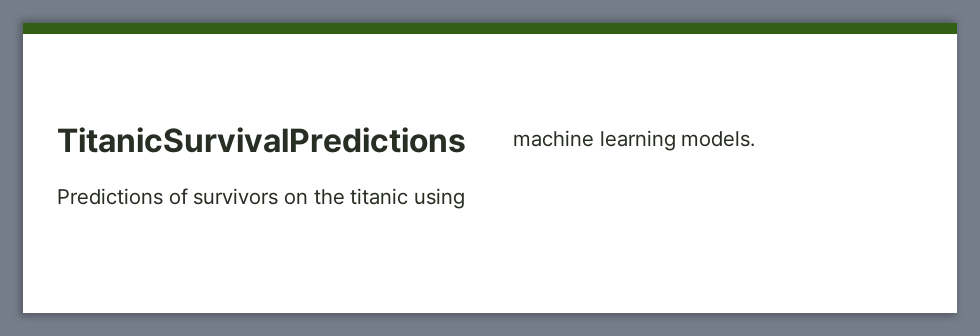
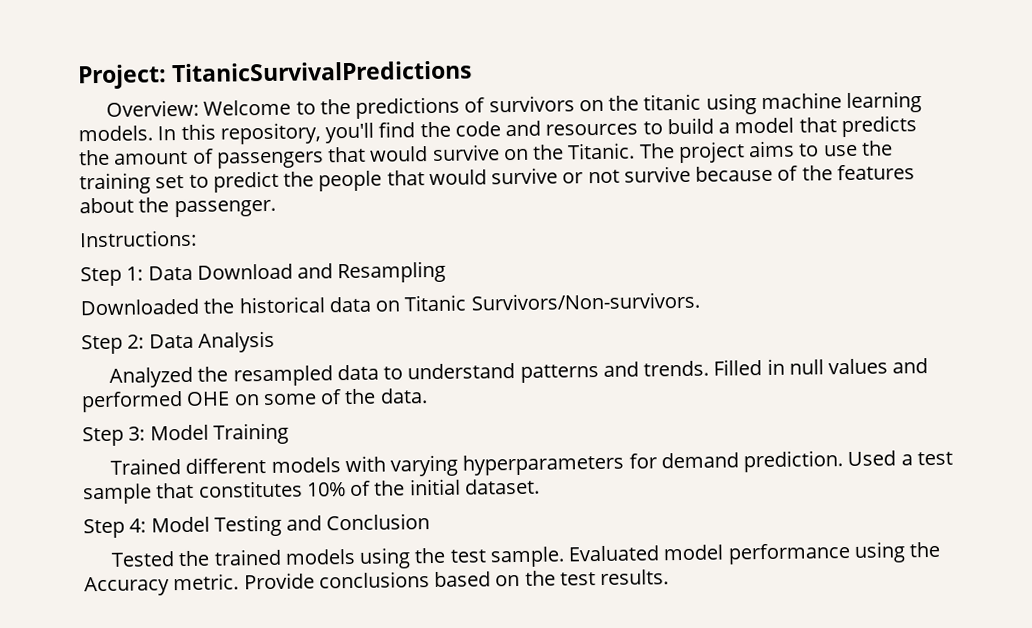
- TitanicSurvivalPredictions
+ Project: TitanicSurvivalPredictions
- Predictions of survivors on the titanic using machine learning models.
+ Overview: Welcome to the predictions of survivors on the titanic using machine learning models.
+ In this repository, you'll find the code and resources to build a model that predicts the amount of passengers that would survive on the Titanic. The project aims to use the training set to predict the people that would survive or not survive because of the features about the passenger.
+ Instructions:
+ Step 1: Data Download and Resampling
+ Downloaded the historical data on Titanic Survivors/Non-survivors.
+ Step 2: Data Analysis
+ Analyzed the resampled data to understand patterns and trends. Filled in null values and performed OHE on some of the data.
+ Step 3: Model Training
+ Trained different models with varying hyperparameters for demand prediction. Used a test sample that constitutes 10% of the initial dataset.
+ Step 4: Model Testing and Conclusion
+ Tested the trained models using the test sample. Evaluated model performance using the Accuracy metric. Provide conclusions based on the test results.

